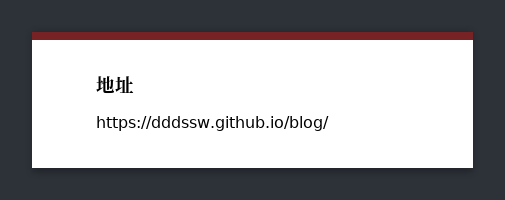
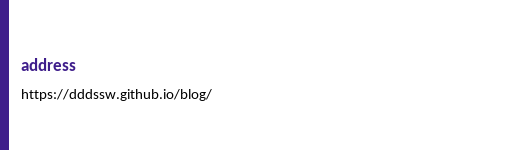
- 地址
+ address

